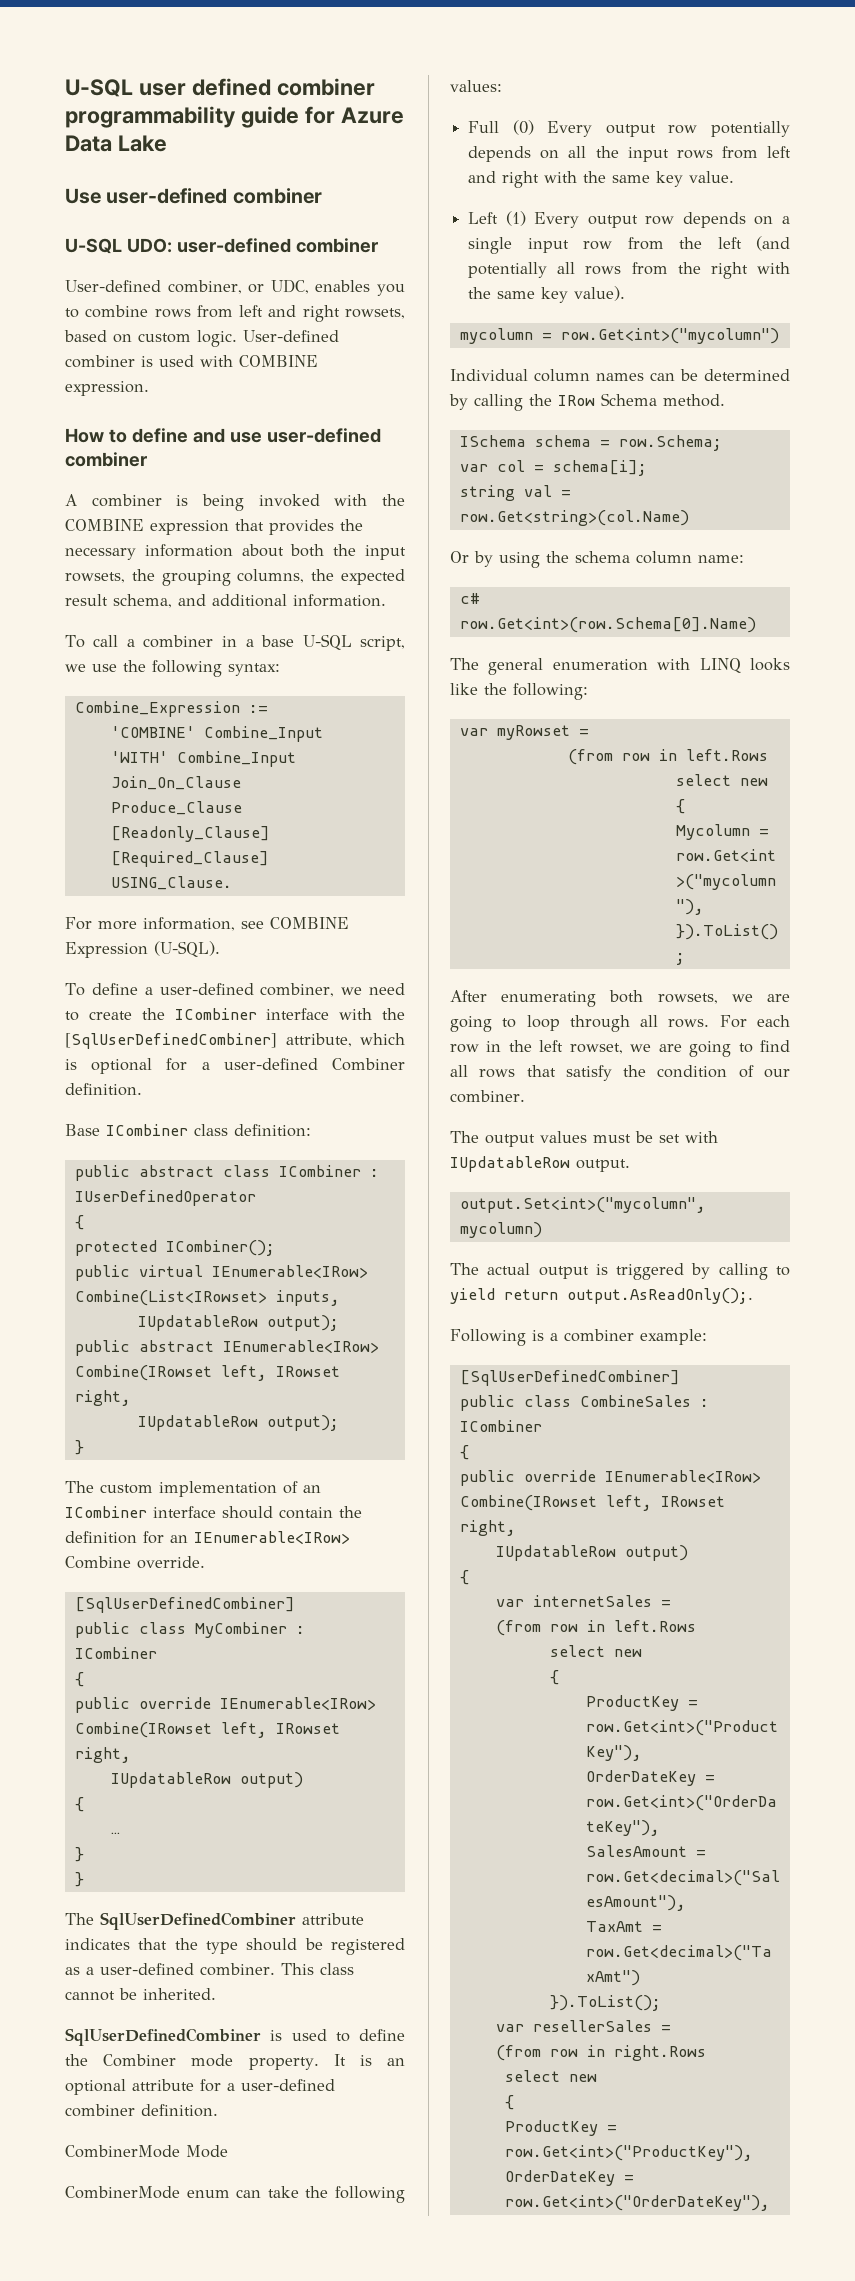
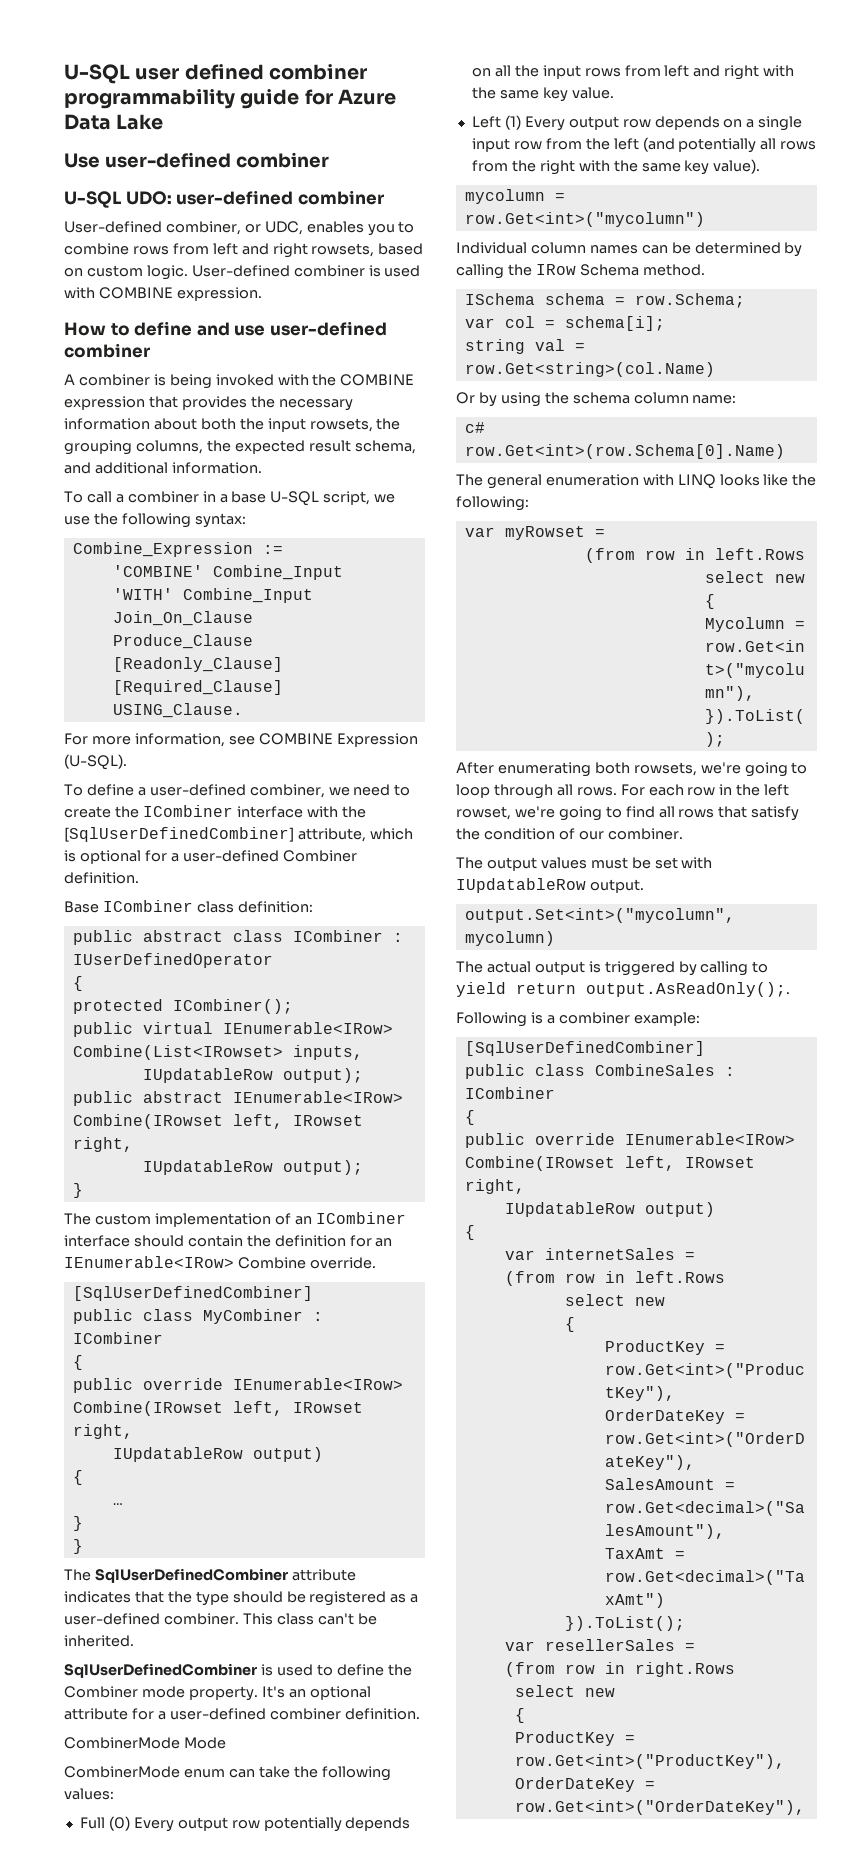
- This class cannot be inherited.
+ This class can't be inherited.
- It is an optional attribute for a user-defined combiner definition.
+ It's an optional attribute for a user-defined combiner definition.
- After enumerating both rowsets, we are going to loop through all rows.
+ After enumerating both rowsets, we're going to loop through all rows.
- For each row in the left rowset, we are going to find all rows that satisfy the condition of our combiner.
+ For each row in the left rowset, we're going to find all rows that satisfy the condition of our combiner.

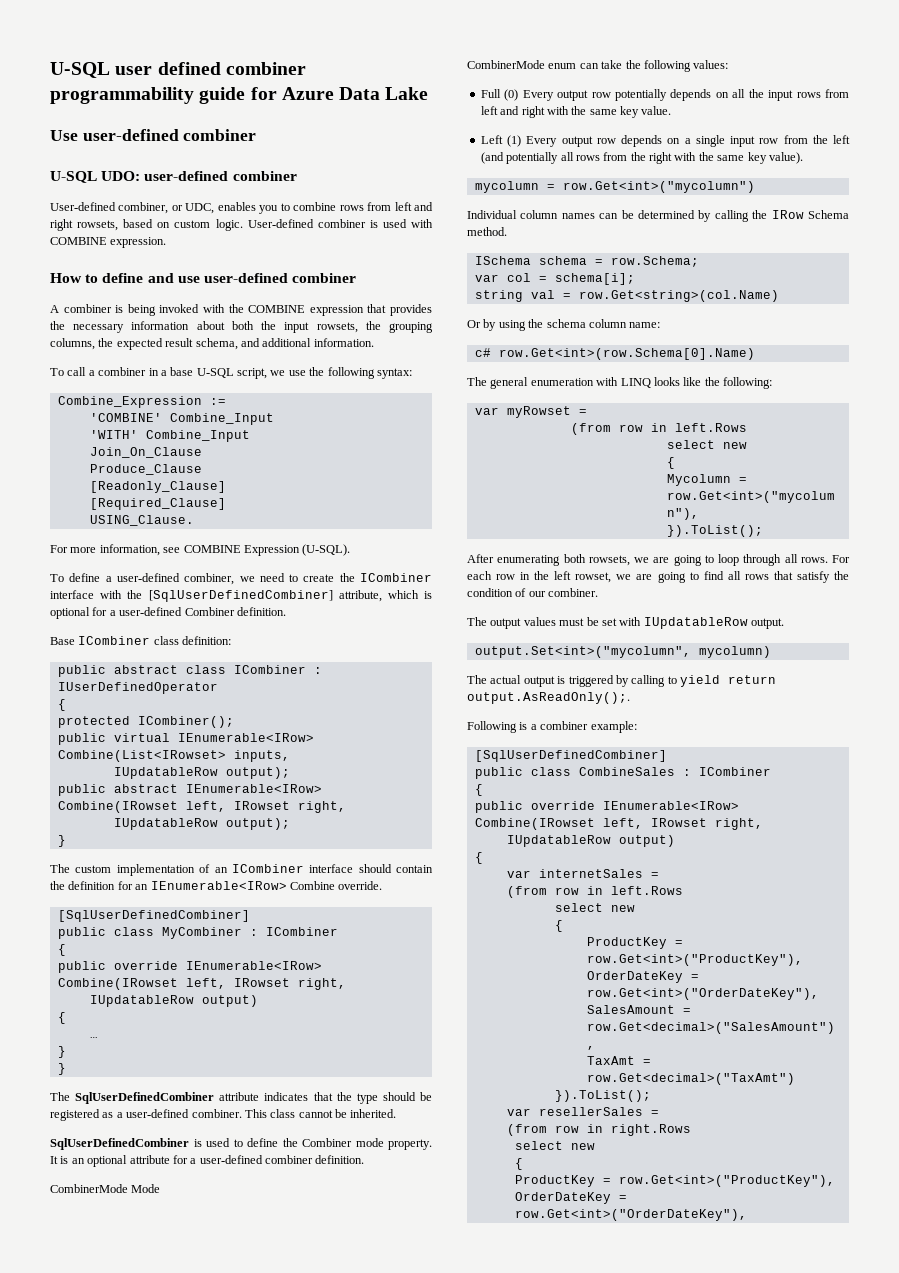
- This class can't be inherited.
+ This class cannot be inherited.
- It's an optional attribute for a user-defined combiner definition.
+ It is an optional attribute for a user-defined combiner definition.
- After enumerating both rowsets, we're going to loop through all rows.
+ After enumerating both rowsets, we are going to loop through all rows.
- For each row in the left rowset, we're going to find all rows that satisfy the condition of our combiner.
+ For each row in the left rowset, we are going to find all rows that satisfy the condition of our combiner.

